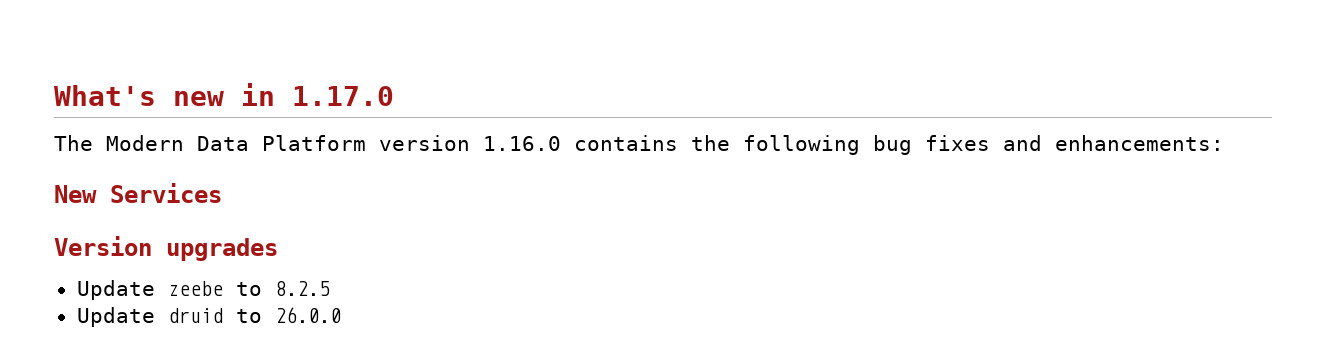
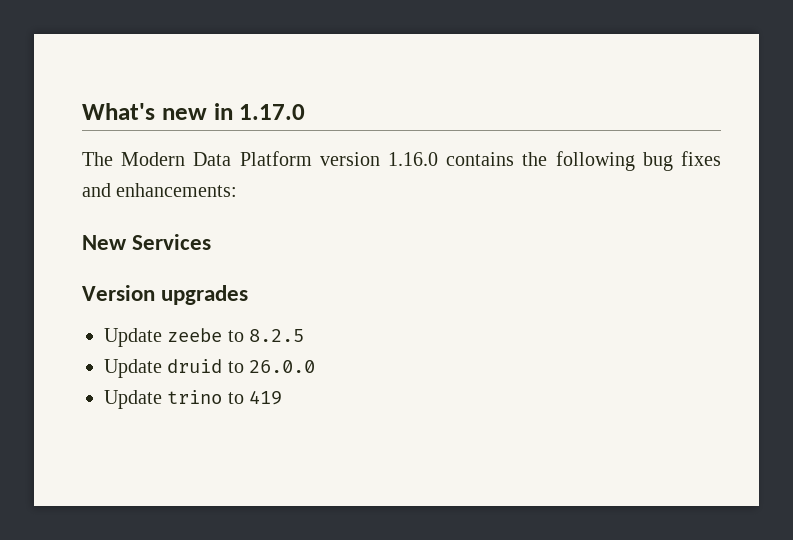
+ Update trino to 419

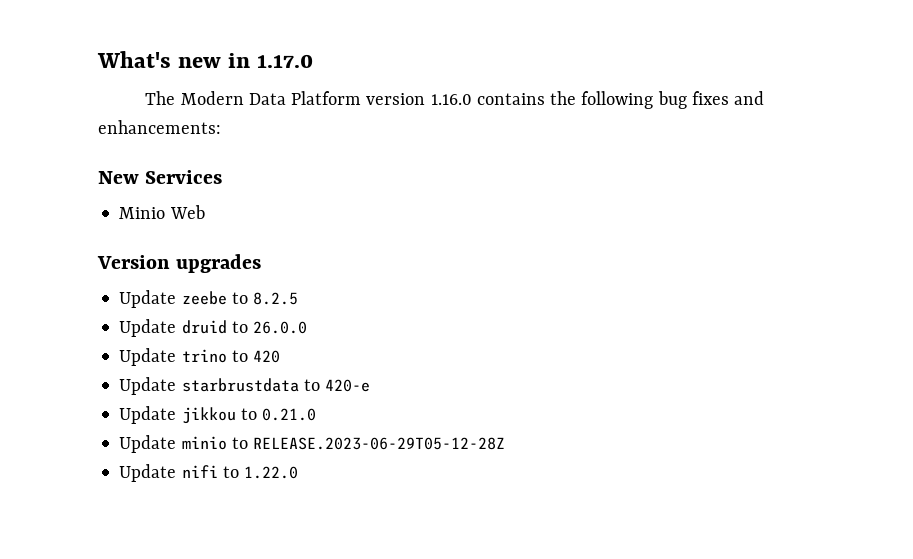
+ Minio Web
- Update trino to 419
+ Update trino to 420
+ Update starbrustdata to 420-e
+ Update jikkou to 0.21.0
+ Update minio to RELEASE.2023-06-29T05-12-28Z
+ Update nifi to 1.22.0

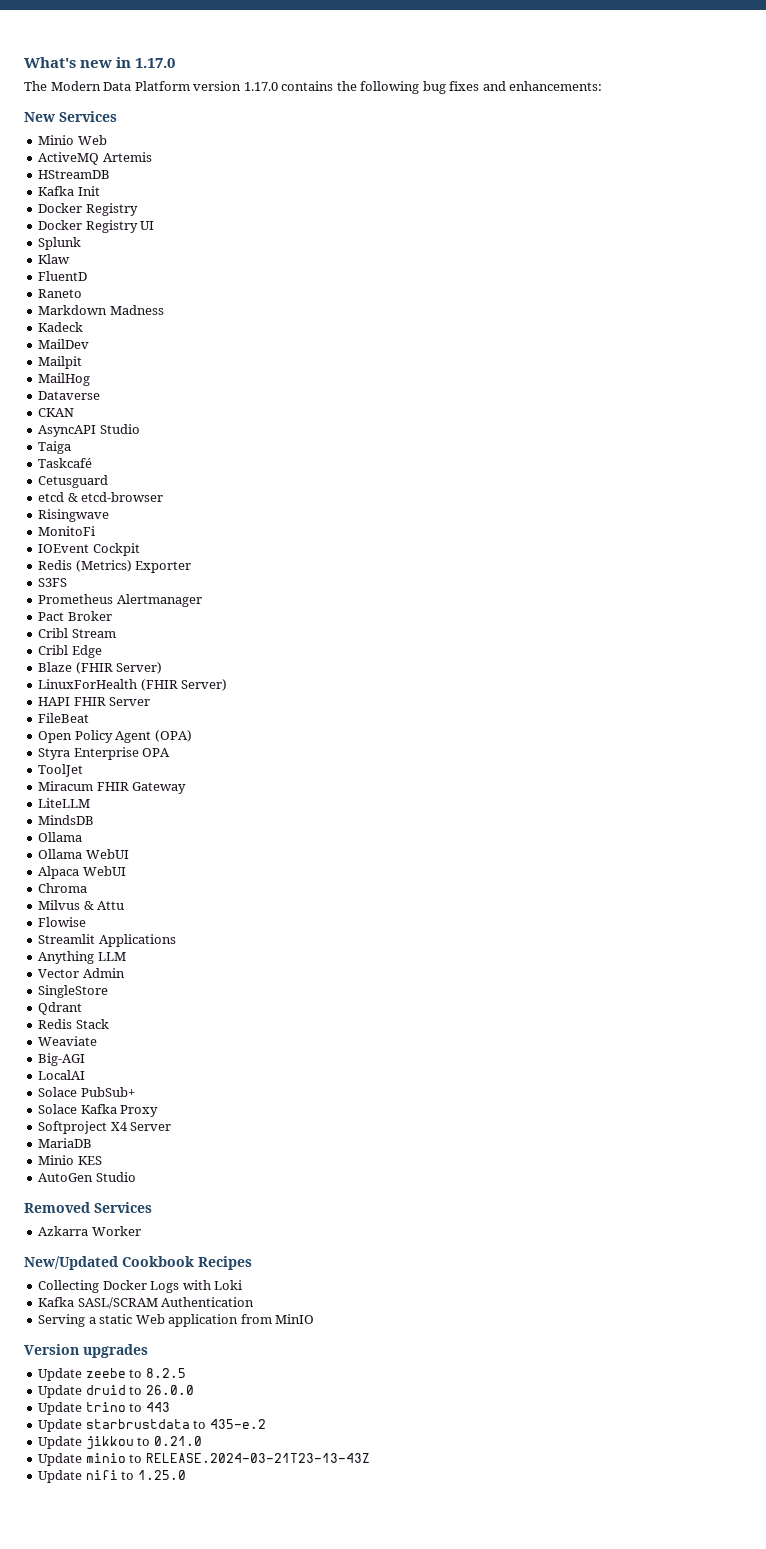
- The Modern Data Platform version 1.16.0 contains the following bug fixes and enhancements:
+ The Modern Data Platform version 1.17.0 contains the following bug fixes and enhancements:
+ ActiveMQ Artemis
+ HStreamDB
+ Kafka Init
+ Docker Registry
+ Docker Registry UI
+ Splunk
+ Klaw
+ FluentD
+ Raneto
+ Markdown Madness
+ Kadeck
+ MailDev
+ Mailpit
+ MailHog
+ Dataverse
+ CKAN
+ AsyncAPI Studio
+ Taiga
+ Taskcafé
+ Cetusguard
+ etcd & etcd-browser
+ Risingwave
+ MonitoFi
+ IOEvent Cockpit
+ Redis (Metrics) Exporter
+ S3FS
+ Prometheus Alertmanager
+ Pact Broker
+ Cribl Stream
+ Cribl Edge
+ Blaze (FHIR Server)
+ LinuxForHealth (FHIR Server)
+ HAPI FHIR Server
+ FileBeat
+ Open Policy Agent (OPA)
+ Styra Enterprise OPA
+ ToolJet
+ Miracum FHIR Gateway
+ LiteLLM
+ MindsDB
+ Ollama
+ Ollama WebUI
+ Alpaca WebUI
+ Chroma
+ Milvus & Attu
+ Flowise
+ Streamlit Applications
+ Anything LLM
+ Vector Admin
+ SingleStore
+ Qdrant
+ Redis Stack
+ Weaviate
+ Big-AGI
+ LocalAI
+ Solace PubSub+
+ Solace Kafka Proxy
+ Softproject X4 Server
+ MariaDB
+ Minio KES
+ AutoGen Studio
+ Removed Services
+ Azkarra Worker
+ New/Updated Cookbook Recipes
+ Collecting Docker Logs with Loki
+ Kafka SASL/SCRAM Authentication
+ Serving a static Web application from MinIO
- Update trino to 420
+ Update trino to 443
- Update starbrustdata to 420-e
+ Update starbrustdata to 435-e.2
- Update minio to RELEASE.2023-06-29T05-12-28Z
+ Update minio to RELEASE.2024-03-21T23-13-43Z
- Update nifi to 1.22.0
+ Update nifi to 1.25.0

